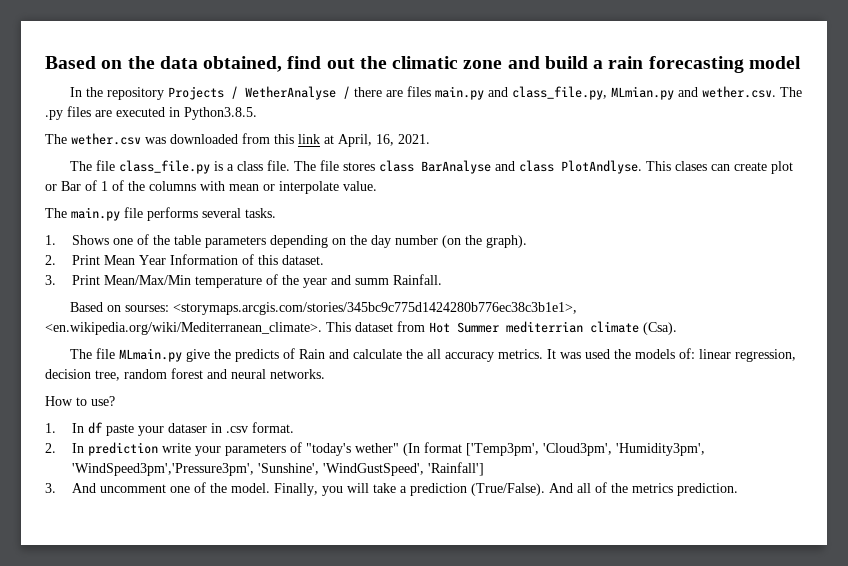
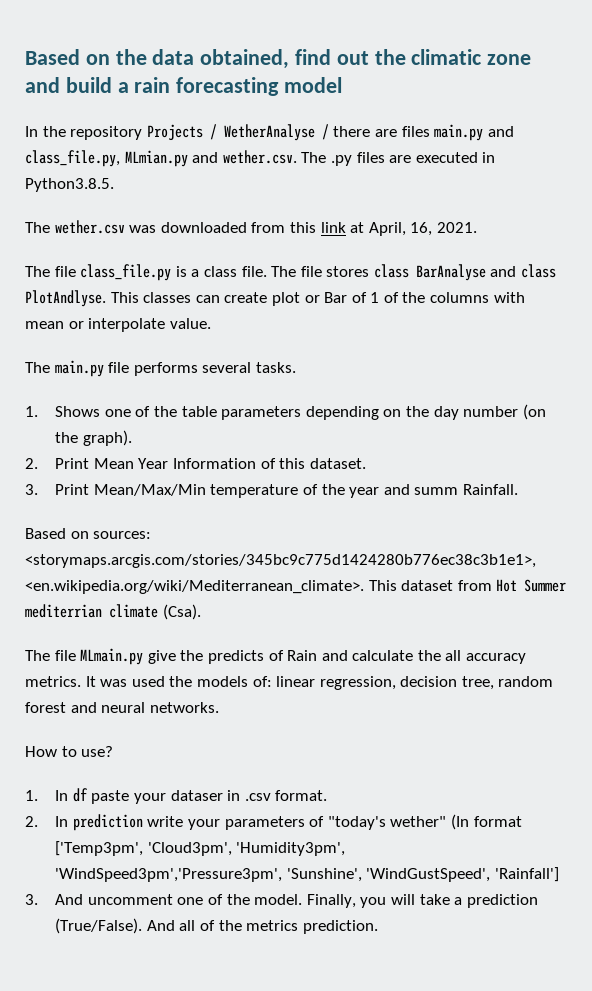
- This clases can create plot or Bar of 1 of the columns with mean or interpolate value.
+ This classes can create plot or Bar of 1 of the columns with mean or interpolate value.
- Based on sourses: <storymaps.arcgis.com/stories/345bc9c775d1424280b776ec38c3b1e1>, <en.wikipedia.org/wiki/Mediterranean_climate>. This dataset from Hot Summer mediterrian climate (Csa).
+ Based on sources: <storymaps.arcgis.com/stories/345bc9c775d1424280b776ec38c3b1e1>, <en.wikipedia.org/wiki/Mediterranean_climate>. This dataset from Hot Summer mediterrian climate (Csa).

